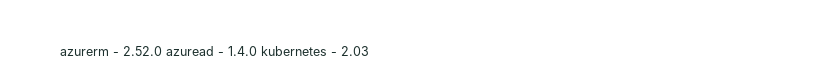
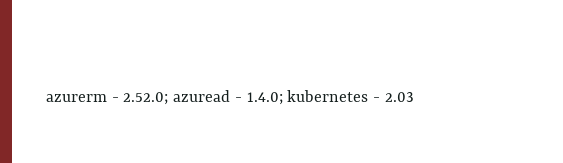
- azurerm - 2.52.0 azuread - 1.4.0 kubernetes - 2.03
+ azurerm - 2.52.0; azuread - 1.4.0; kubernetes - 2.03

